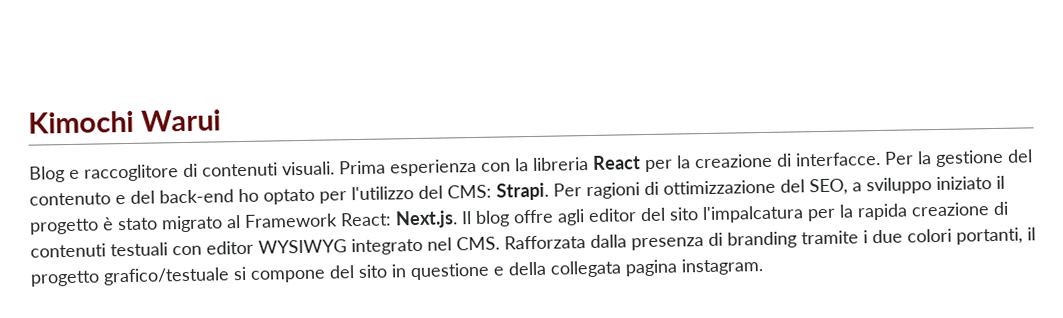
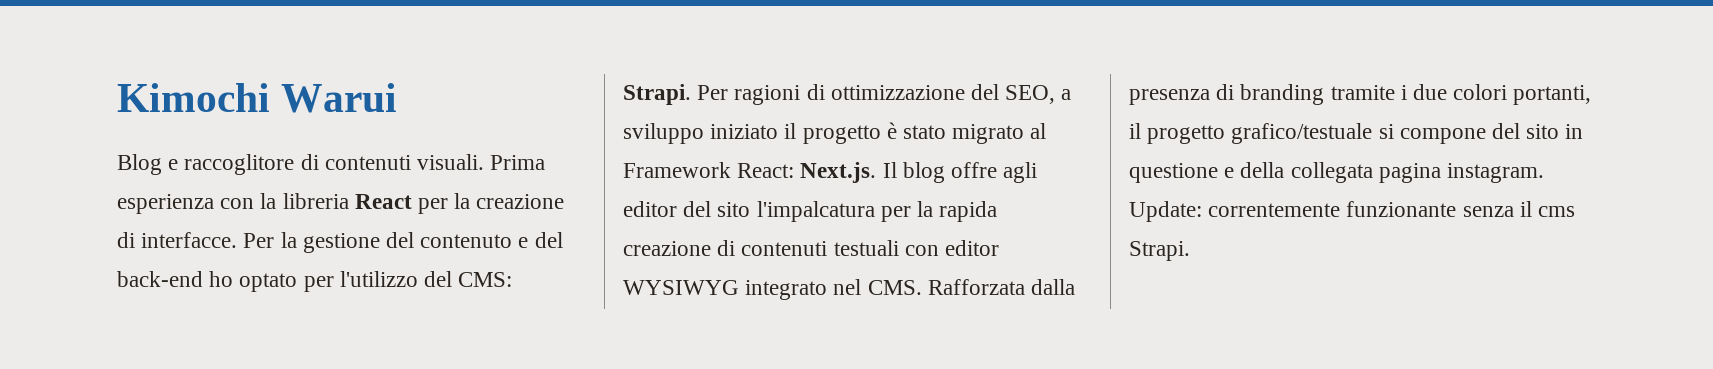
+ Update: correntemente funzionante senza il cms Strapi.

